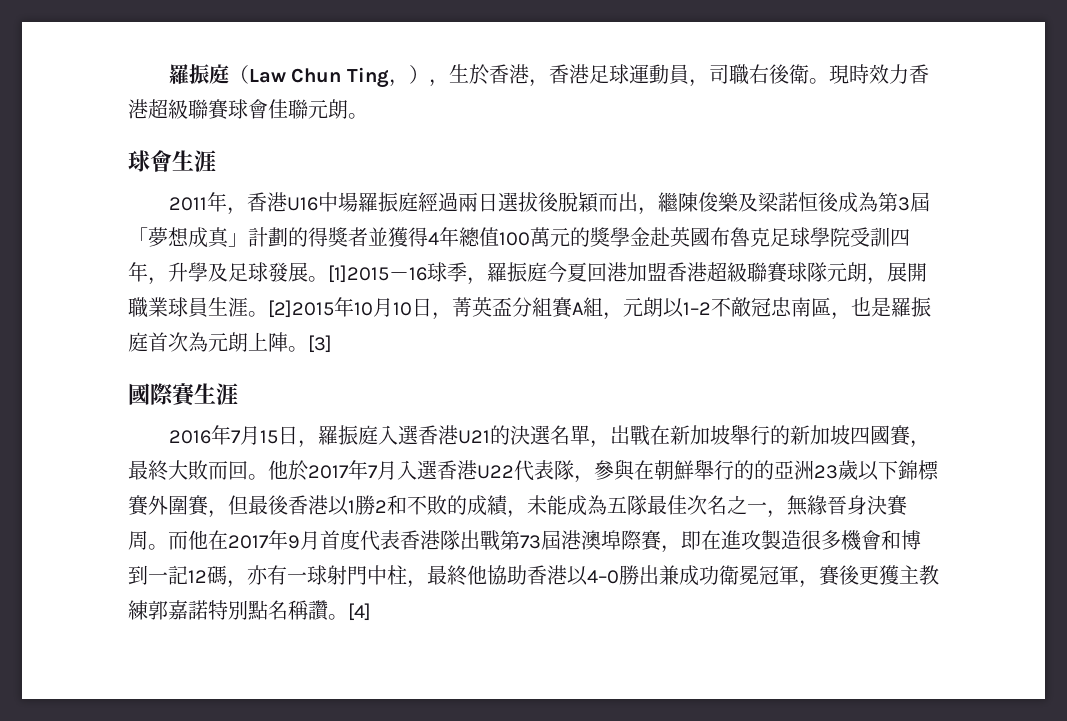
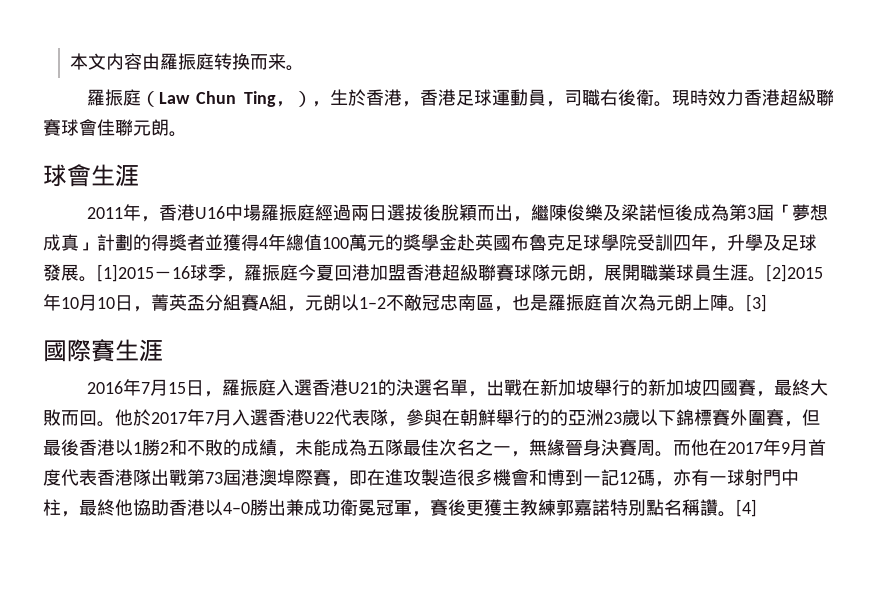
+ 本文内容由羅振庭转换而来。

